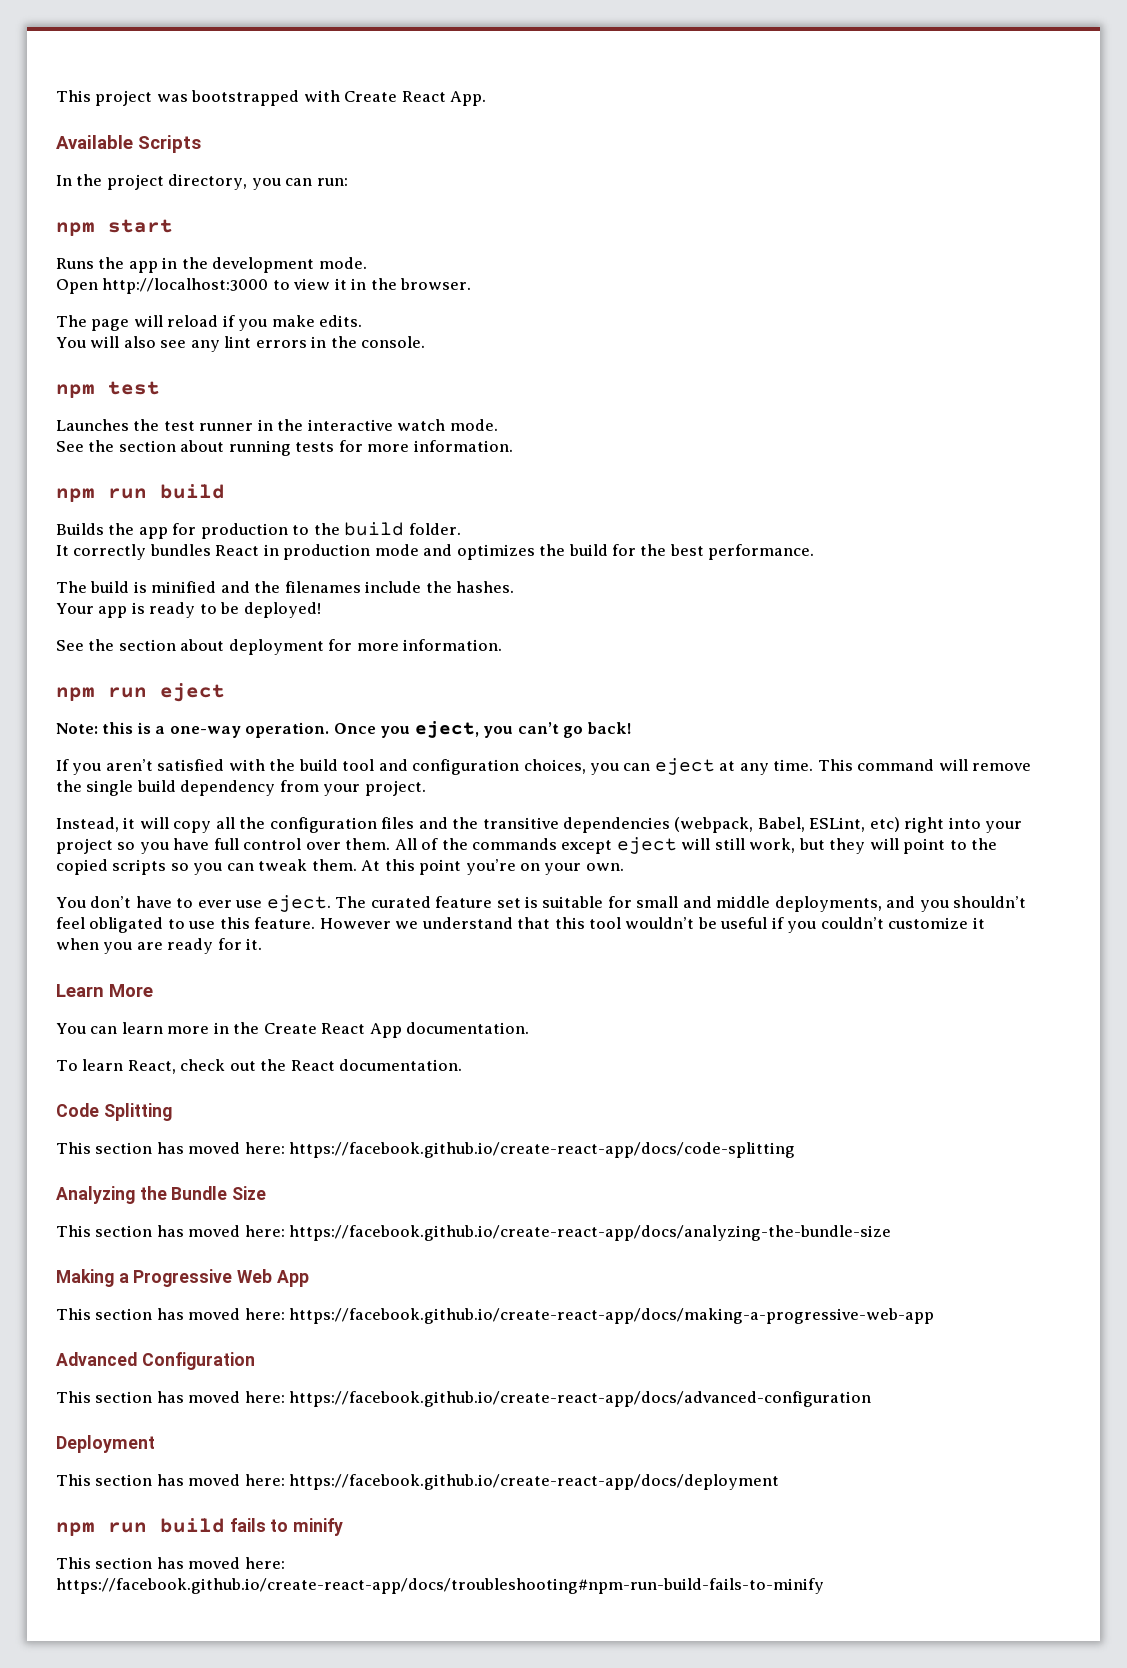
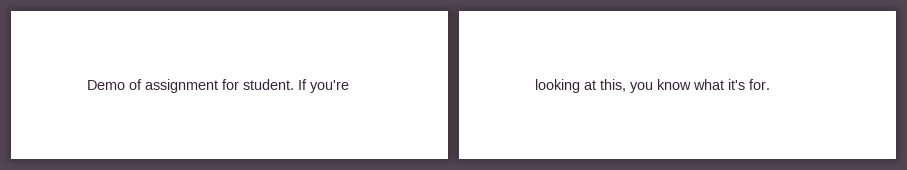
- This project was bootstrapped with Create React App.
- Available Scripts
- In the project directory, you can run:
- npm start
- Runs the app in the development mode.
- Open http://localhost:3000 to view it in the browser.
- The page will reload if you make edits.
- You will also see any lint errors in the console.
- npm test
- Launches the test runner in the interactive watch mode.
- See the section about running tests for more information.
- npm run build
- Builds the app for production to the build folder.
- It correctly bundles React in production mode and optimizes the build for the best performance.
- The build is minified and the filenames include the hashes.
- Your app is ready to be deployed!
- See the section about deployment for more information.
- npm run eject
- Note: this is a one-way operation. Once you eject, you can’t go back!
- If you aren’t satisfied with the build tool and configuration choices, you can eject at any time. This command will remove the single build dependency from your project.
- Instead, it will copy all the configuration files and the transitive dependencies (webpack, Babel, ESLint, etc) right into your project so you have full control over them. All of the commands except eject will still work, but they will point to the copied scripts so you can tweak them. At this point you’re on your own.
- You don’t have to ever use eject. The curated feature set is suitable for small and middle deployments, and you shouldn’t feel obligated to use this feature. However we understand that this tool wouldn’t be useful if you couldn’t customize it when you are ready for it.
- Learn More
- You can learn more in the Create React App documentation.
- To learn React, check out the React documentation.
- Code Splitting
- This section has moved here: https://facebook.github.io/create-react-app/docs/code-splitting
- Analyzing the Bundle Size
- This section has moved here: https://facebook.github.io/create-react-app/docs/analyzing-the-bundle-size
- Making a Progressive Web App
- This section has moved here: https://facebook.github.io/create-react-app/docs/making-a-progressive-web-app
- Advanced Configuration
- This section has moved here: https://facebook.github.io/create-react-app/docs/advanced-configuration
- Deployment
- This section has moved here: https://facebook.github.io/create-react-app/docs/deployment
- npm run build fails to minify
- This section has moved here: https://facebook.github.io/create-react-app/docs/troubleshooting#npm-run-build-fails-to-minify
+ Demo of assignment for student. If you're looking at this, you know what it's for.

